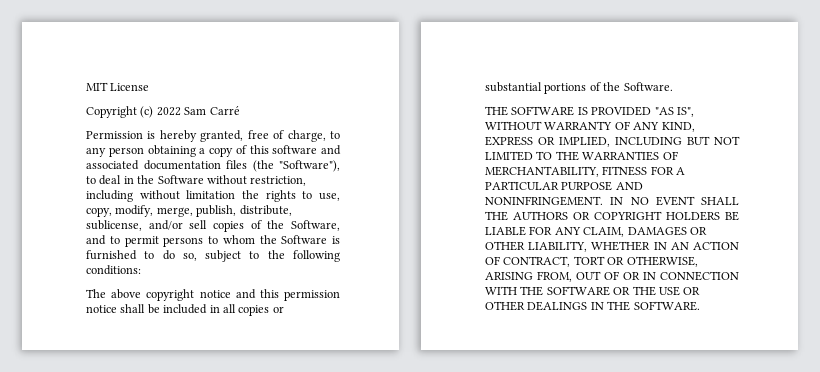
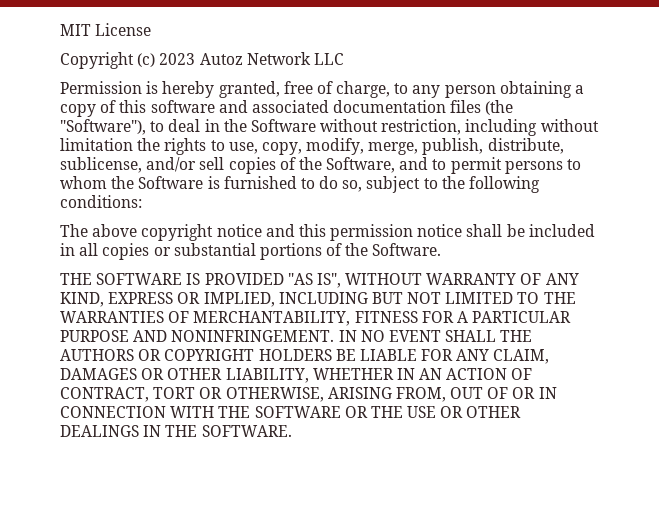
- Copyright (c) 2022 Sam Carré
+ Copyright (c) 2023 Autoz Network LLC

